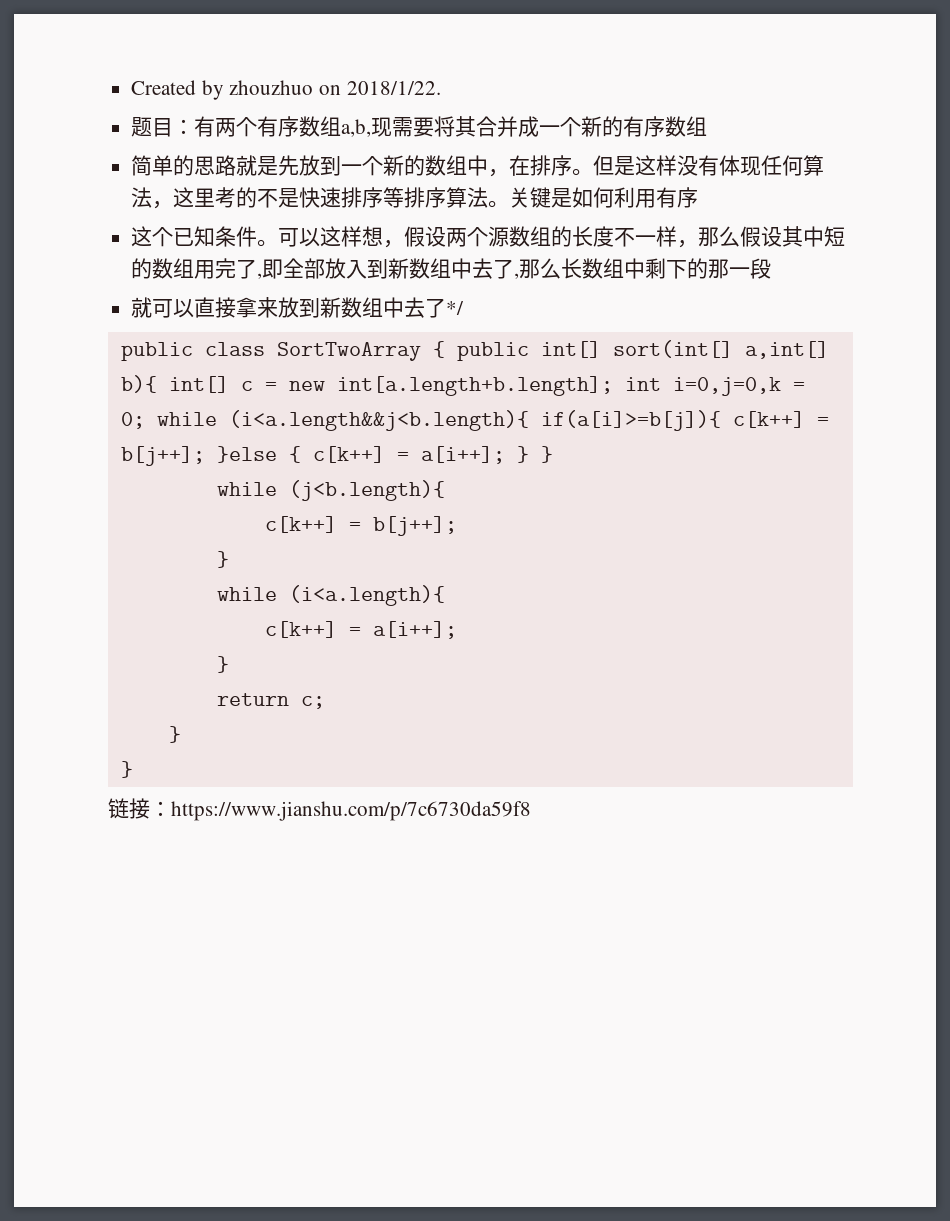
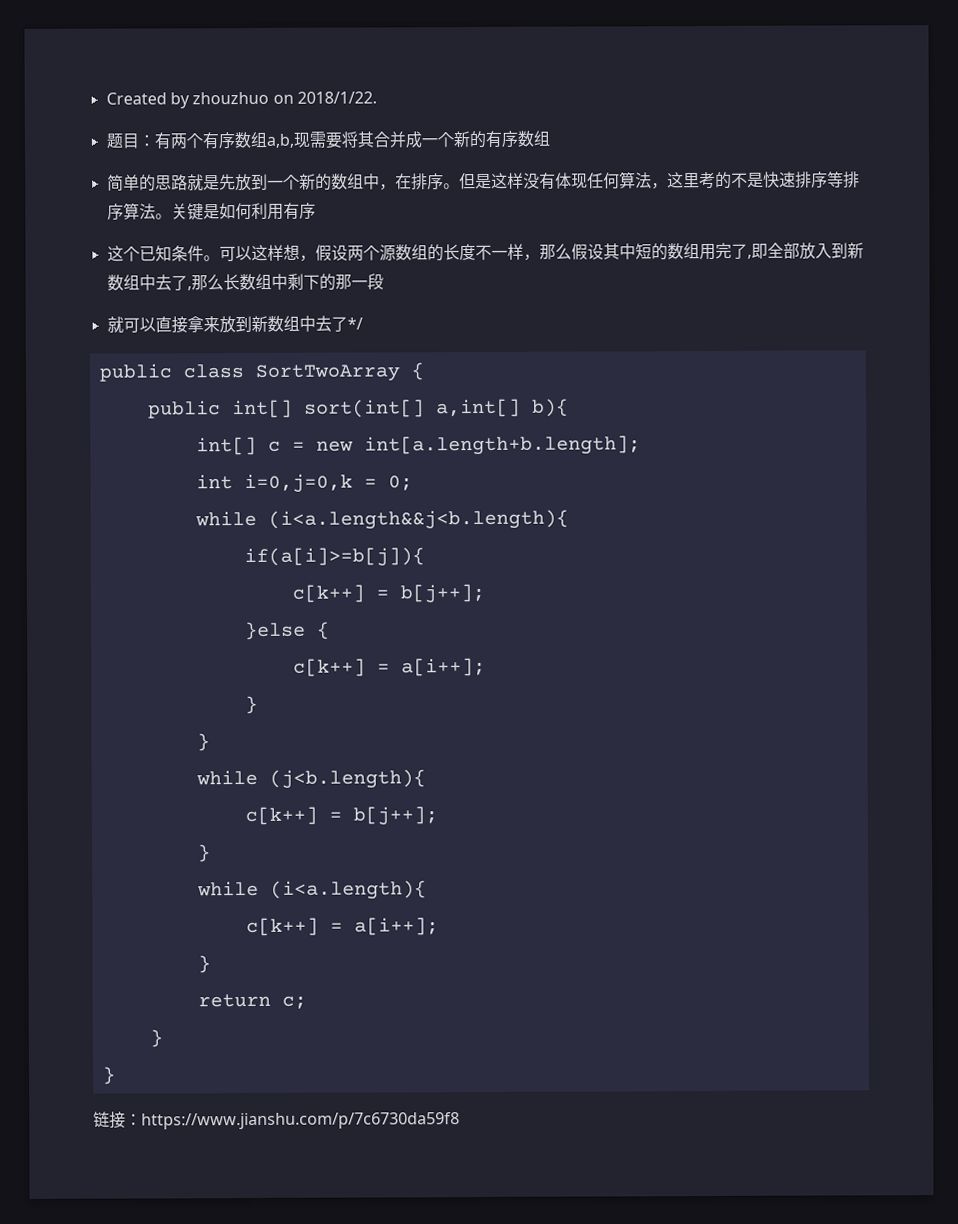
- public class SortTwoArray { public int[] sort(int[] a,int[] b){ int[] c = new int[a.length+b.length]; int i=0,j=0,k = 0; while (i<a.length&&j<b.length){ if(a[i]>=b[j]){ c[k++] = b[j++]; }else { c[k++] = a[i++]; } }
+ public class SortTwoArray {
+ public int[] sort(int[] a,int[] b){
+ int[] c = new int[a.length+b.length];
+ int i=0,j=0,k = 0;
+ while (i<a.length&&j<b.length){
+ if(a[i]>=b[j]){
+ c[k++] = b[j++];
+ }else {
+ c[k++] = a[i++];
+ }
+ }

